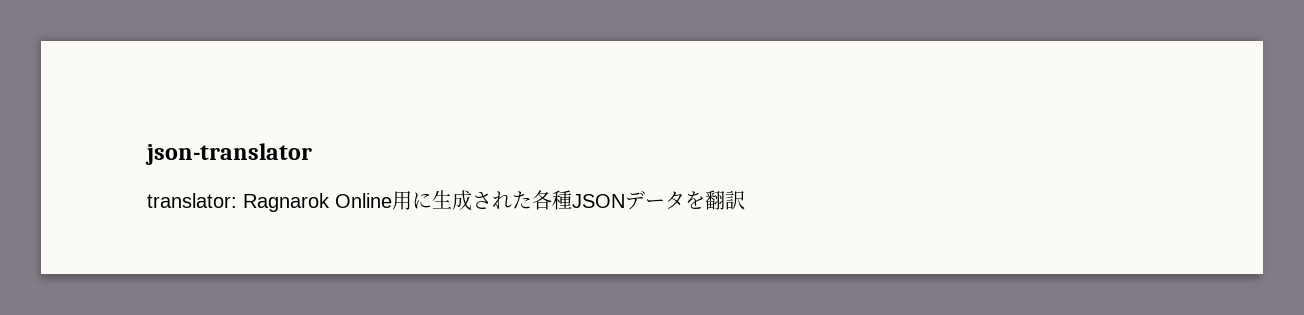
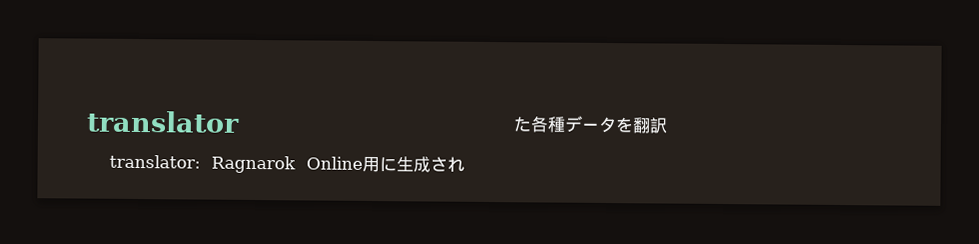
- json-translator
+ translator
- translator: Ragnarok Online用に生成された各種JSONデータを翻訳
+ translator: Ragnarok Online用に生成された各種データを翻訳

